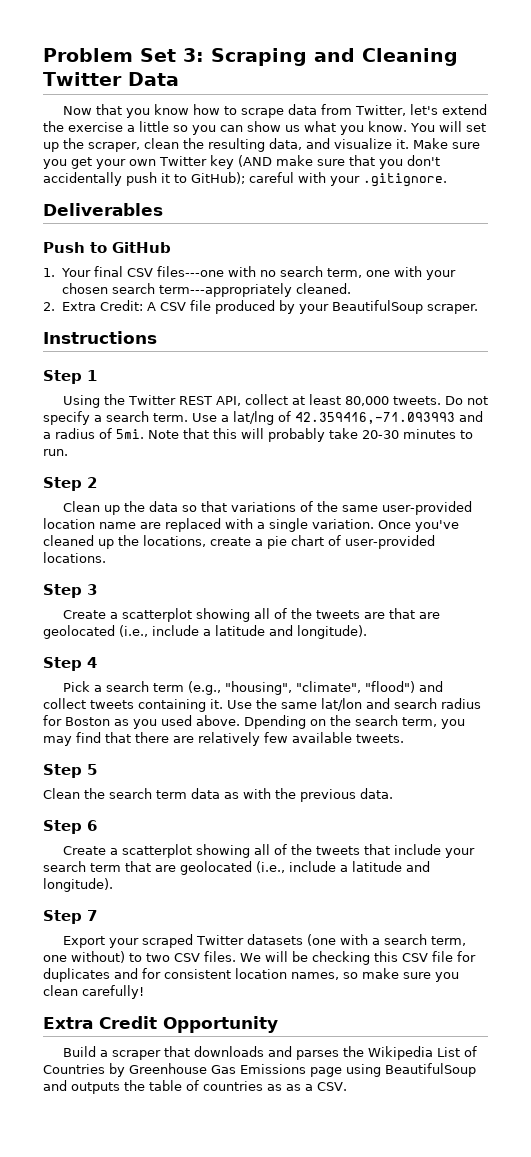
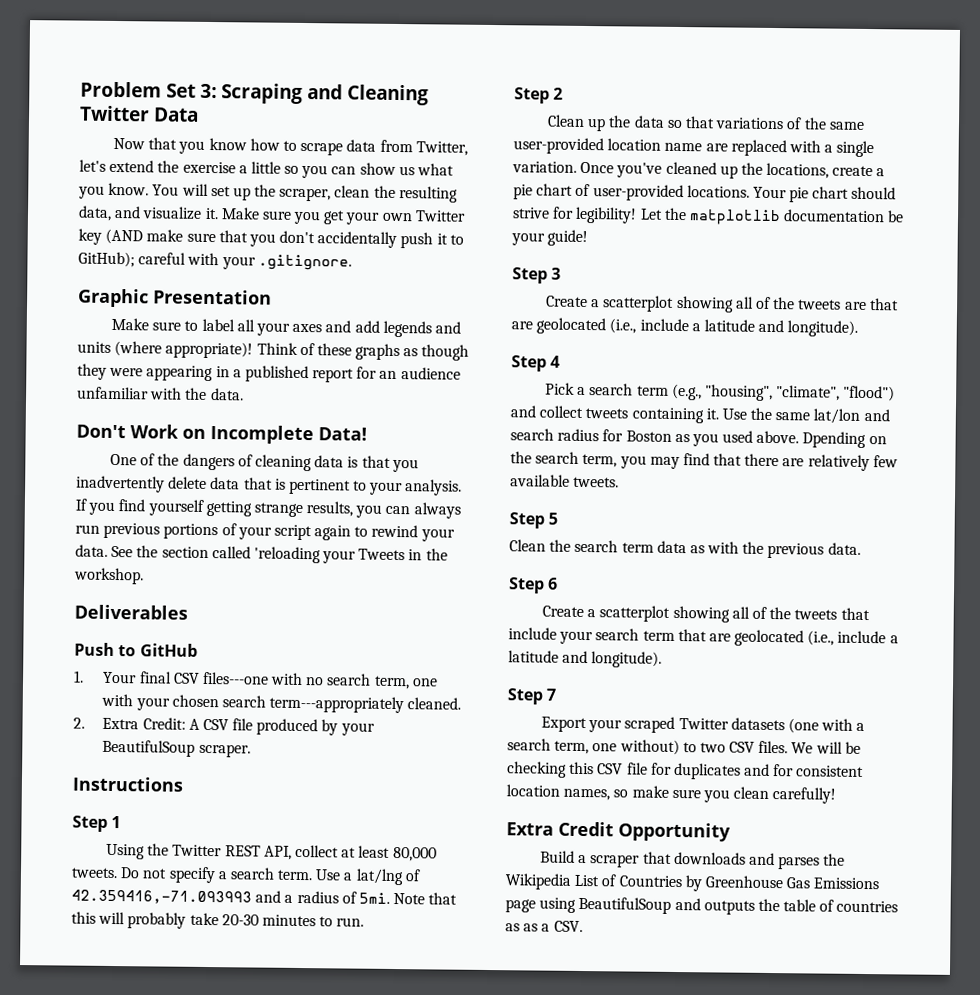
+ Graphic Presentation
+ Make sure to label all your axes and add legends and units (where appropriate)! Think of these graphs as though they were appearing in a published report for an audience unfamiliar with the data.
+ Don't Work on Incomplete Data!
+ One of the dangers of cleaning data is that you inadvertently delete data that is pertinent to your analysis. If you find yourself getting strange results, you can always run previous portions of your script again to rewind your data. See the section called 'reloading your Tweets in the workshop.
+ Your pie chart should strive for legibility! Let the matplotlib documentation be your guide!

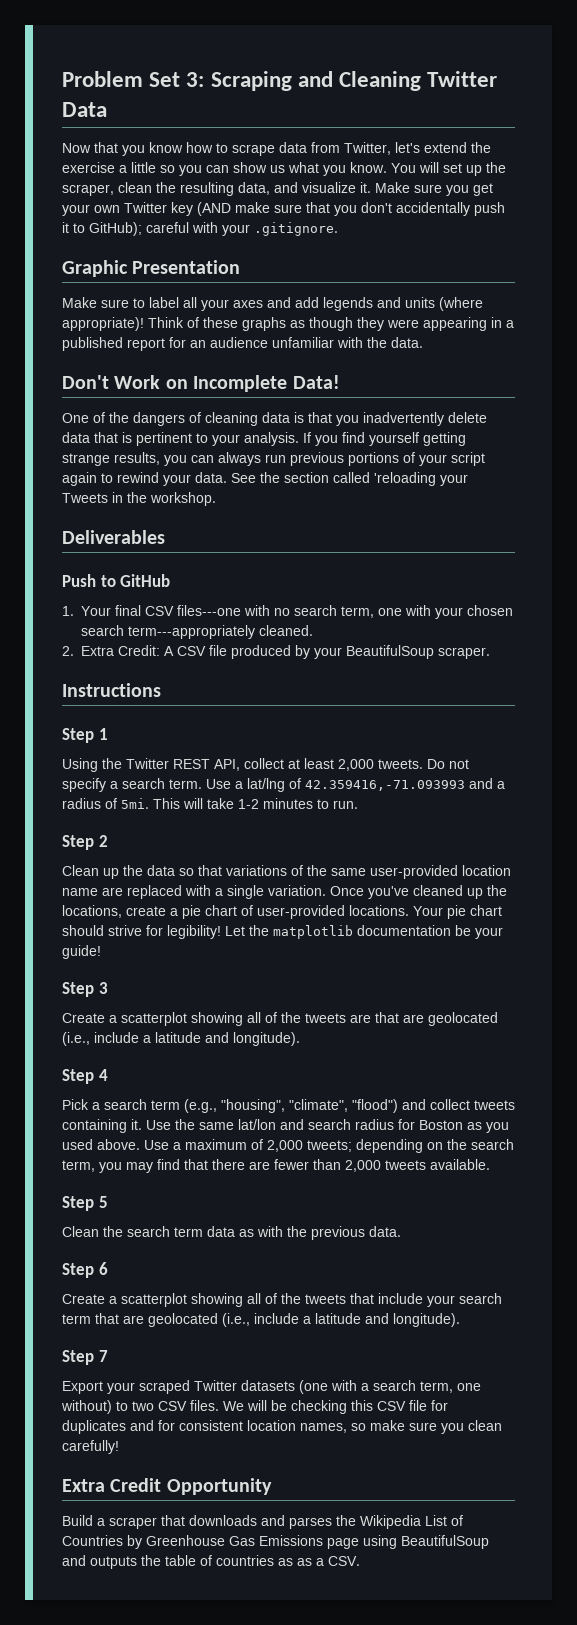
- Using the Twitter REST API, collect at least 80,000 tweets.
+ Using the Twitter REST API, collect at least 2,000 tweets.
- Note that this will probably take 20-30 minutes to run.
+ This will take 1-2 minutes to run.
- Dpending on the search term, you may find that there are relatively few available tweets.
+ Use a maximum of 2,000 tweets; depending on the search term, you may find that there are fewer than 2,000 tweets available.

